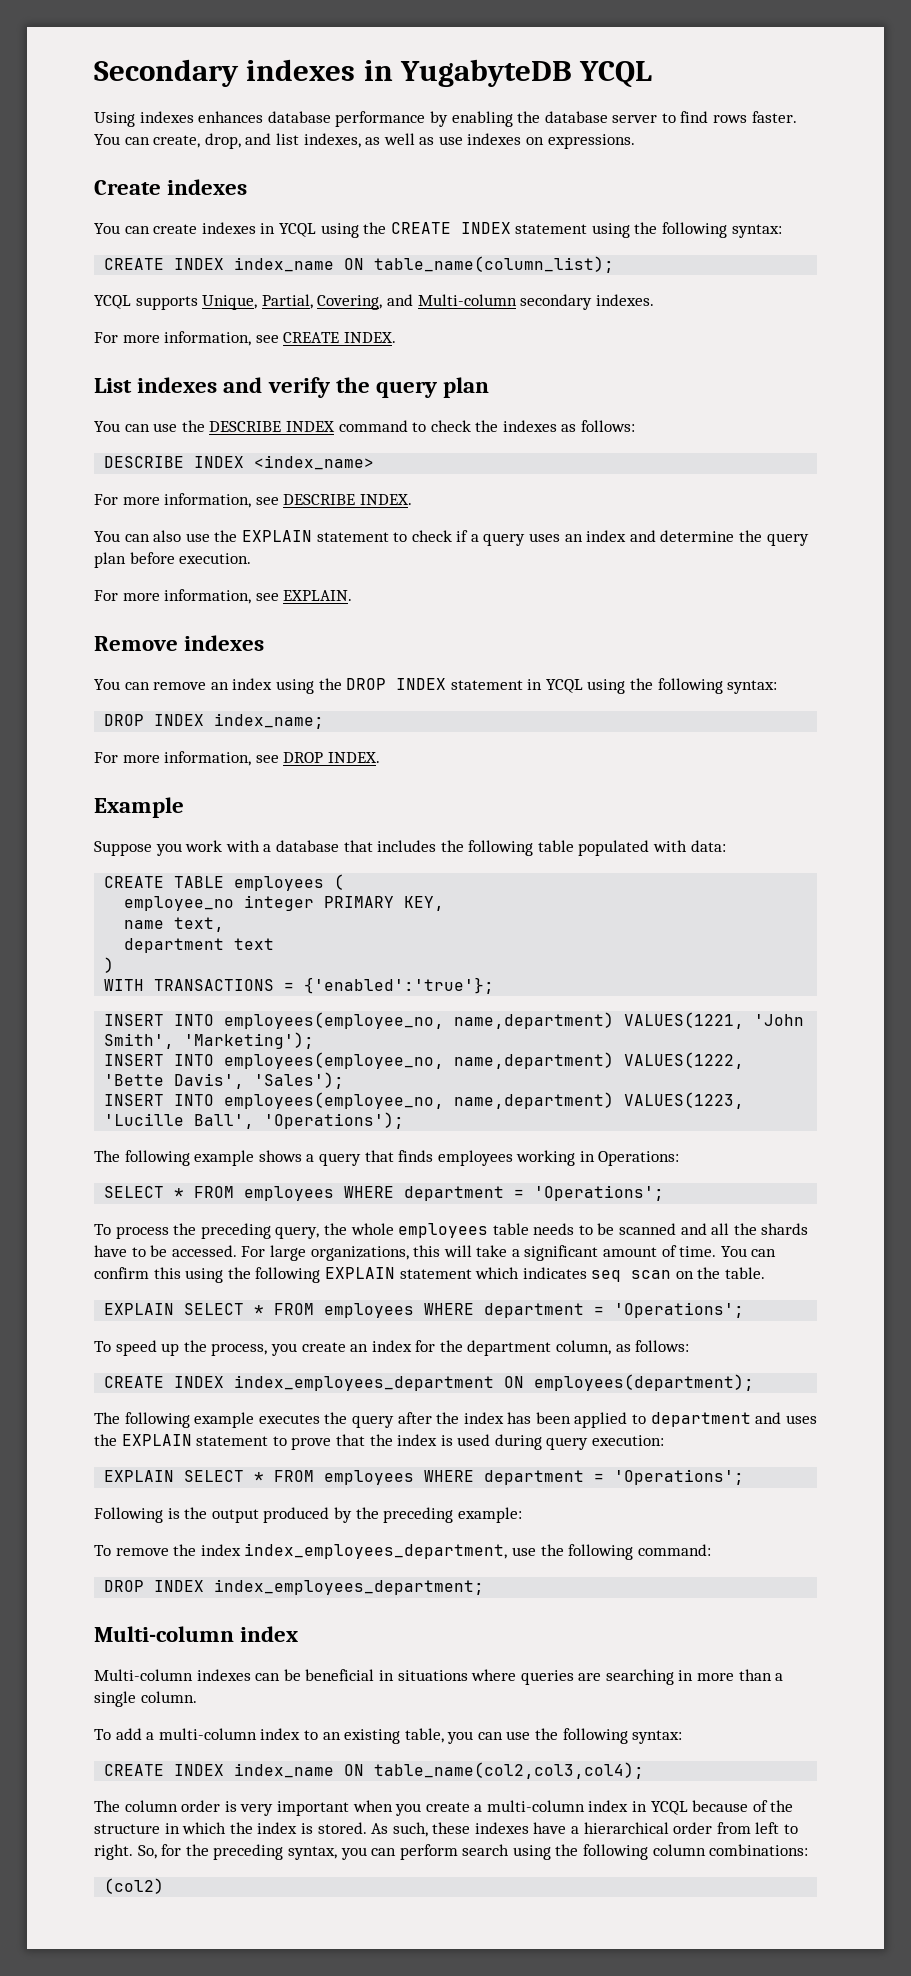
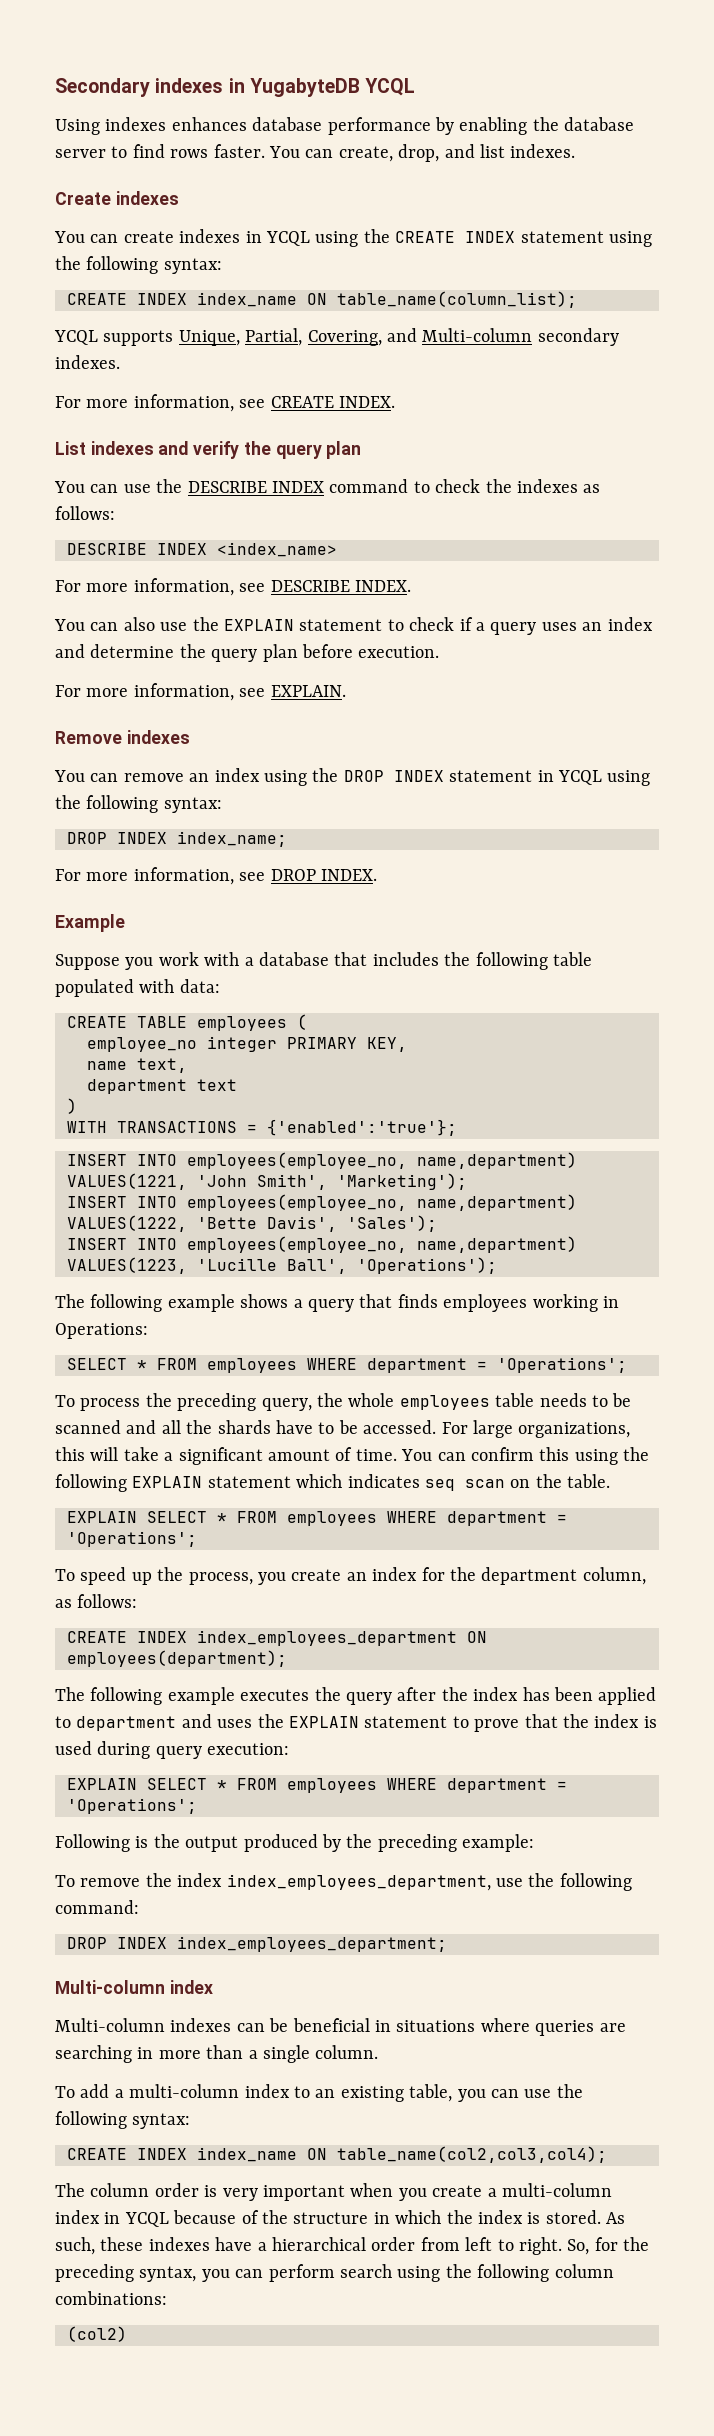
- You can create, drop, and list indexes, as well as use indexes on expressions.
+ You can create, drop, and list indexes.

